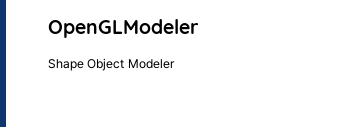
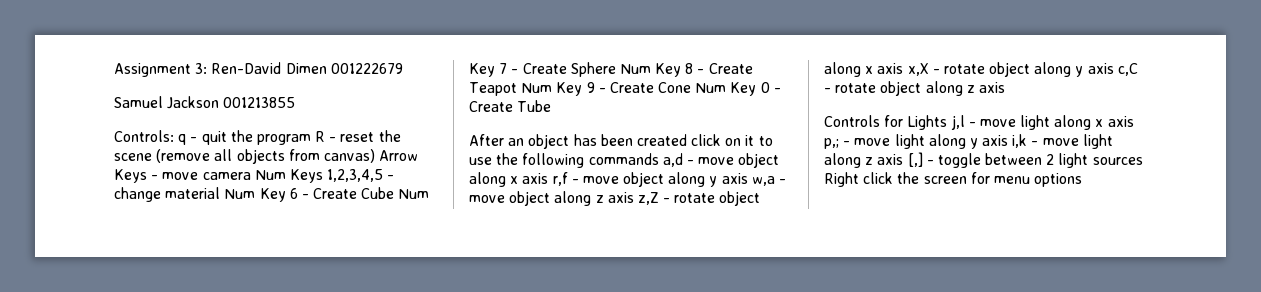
- OpenGLModeler
- Shape Object Modeler
+ Assignment 3: Ren-David Dimen 001222679
+ Samuel Jackson 001213855
+ Controls: q - quit the program R - reset the scene (remove all objects from canvas) Arrow Keys - move camera Num Keys 1,2,3,4,5 - change material Num Key 6 - Create Cube Num Key 7 - Create Sphere Num Key 8 - Create Teapot Num Key 9 - Create Cone Num Key 0 - Create Tube
+ After an object has been created click on it to use the following commands a,d - move object along x axis r,f - move object along y axis w,a - move object along z axis z,Z - rotate object along x axis x,X - rotate object along y axis c,C - rotate object along z axis
+ Controls for Lights j,l - move light along x axis p,; - move light along y axis i,k - move light along z axis [,] - toggle between 2 light sources Right click the screen for menu options

